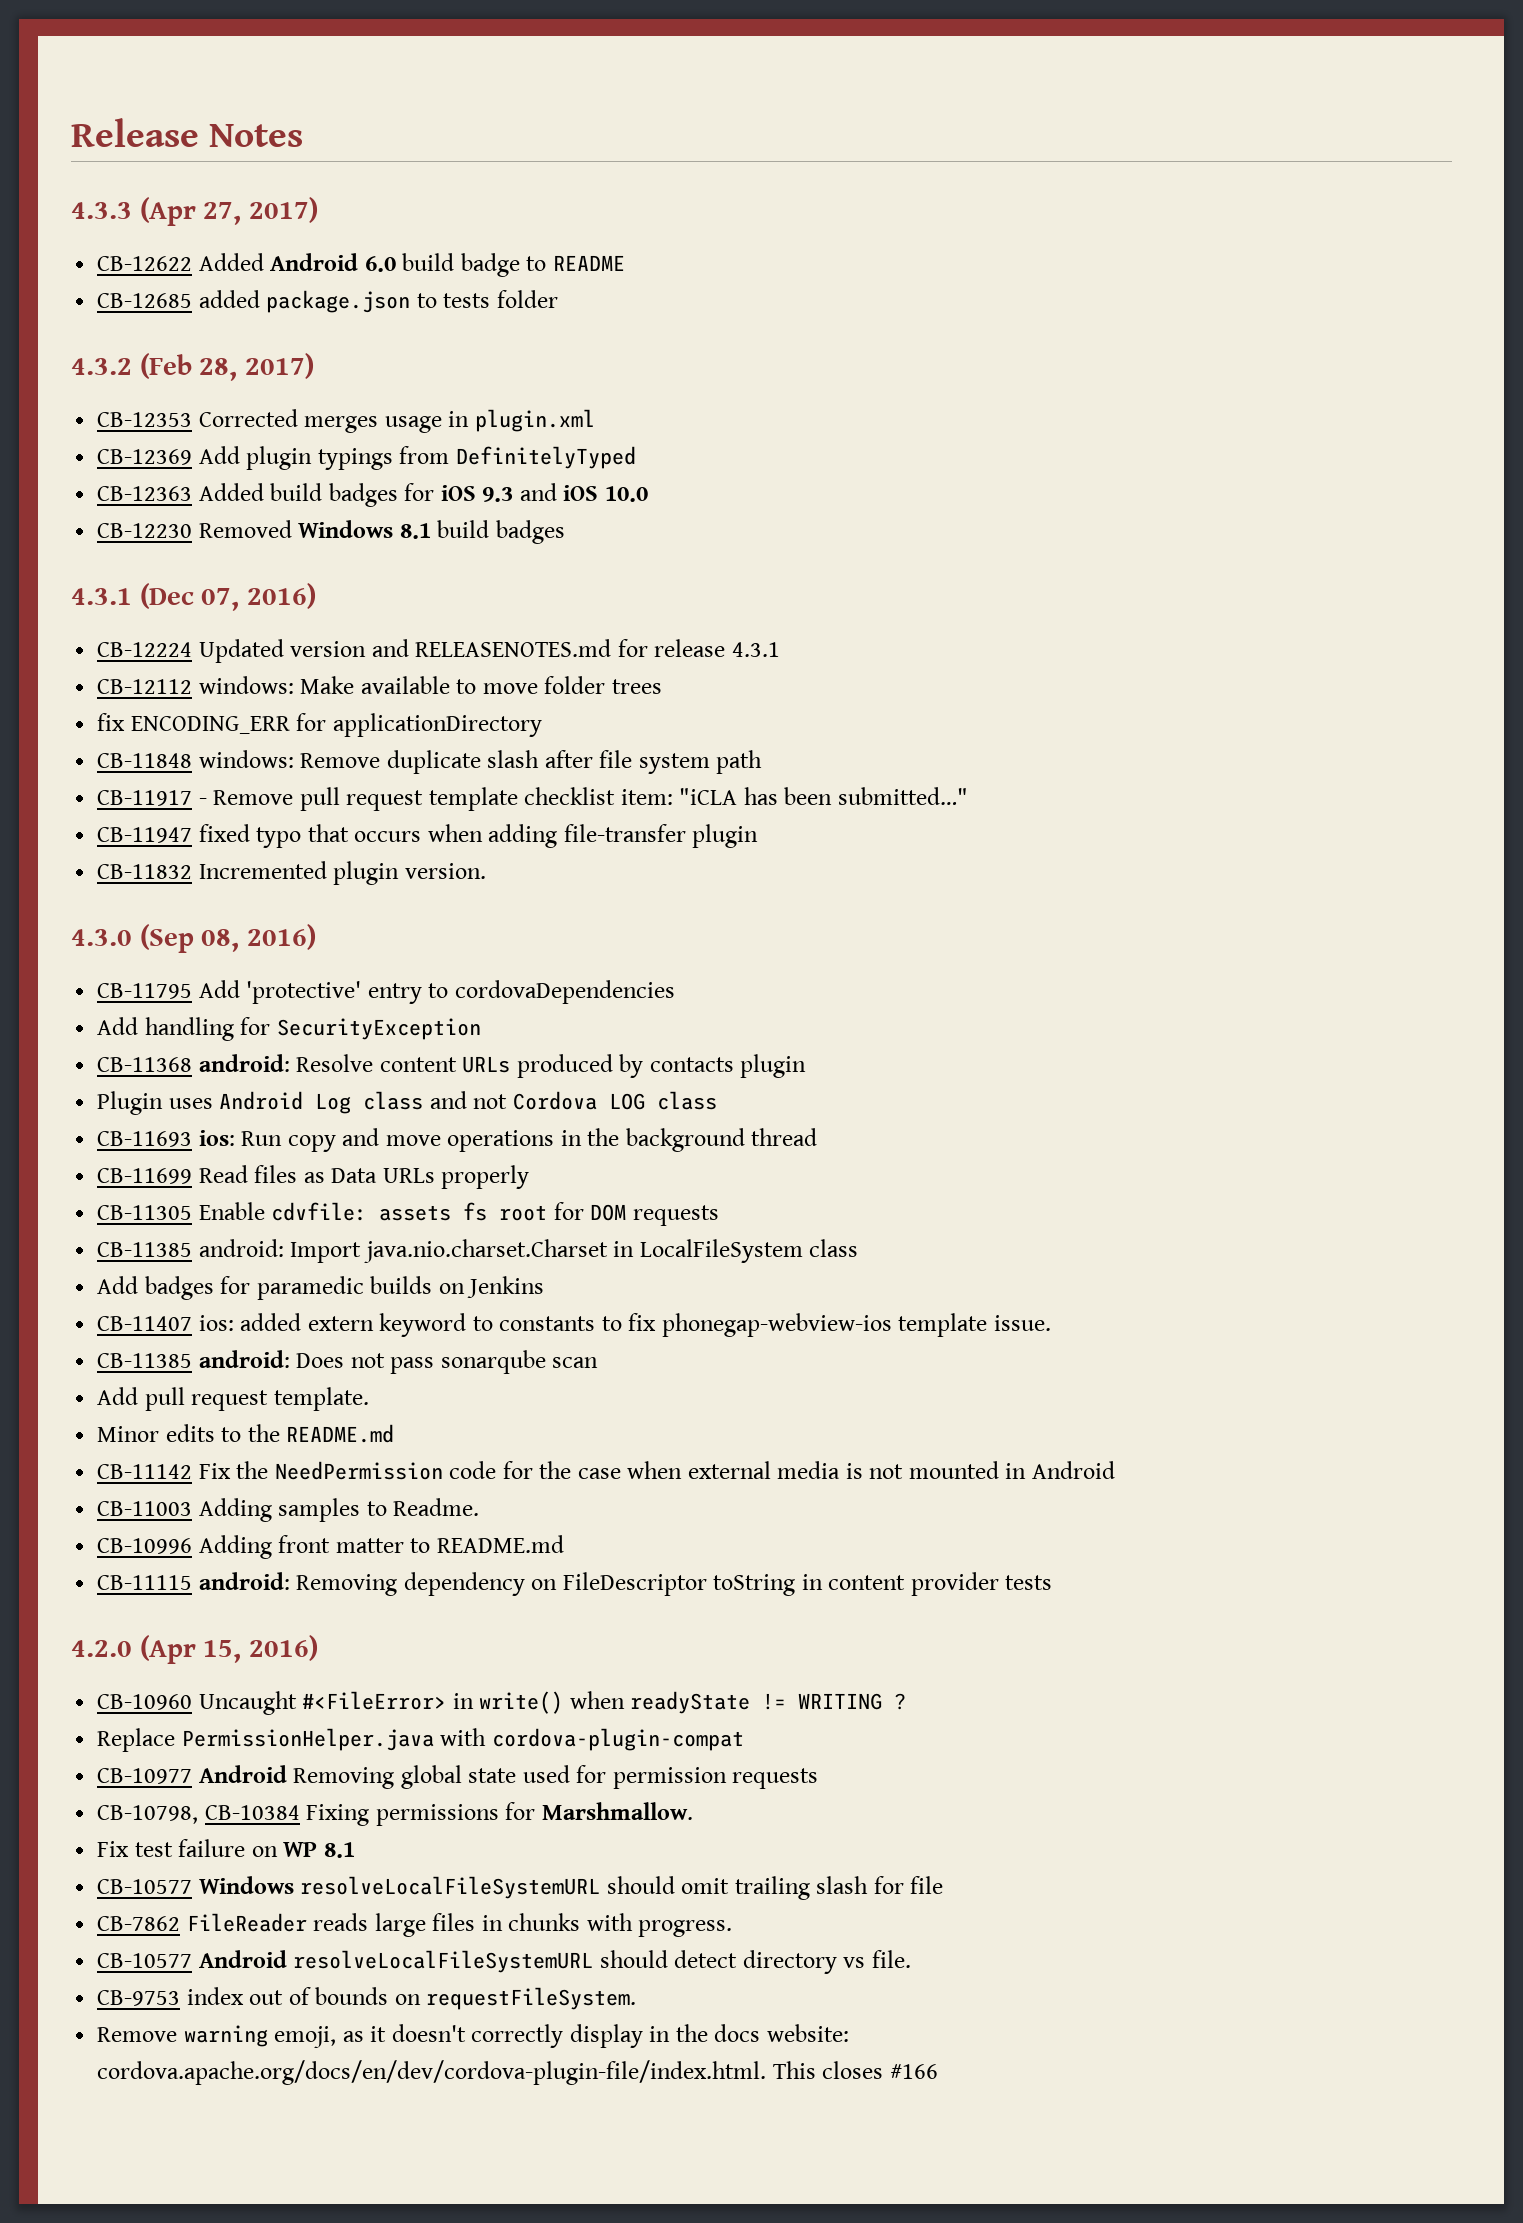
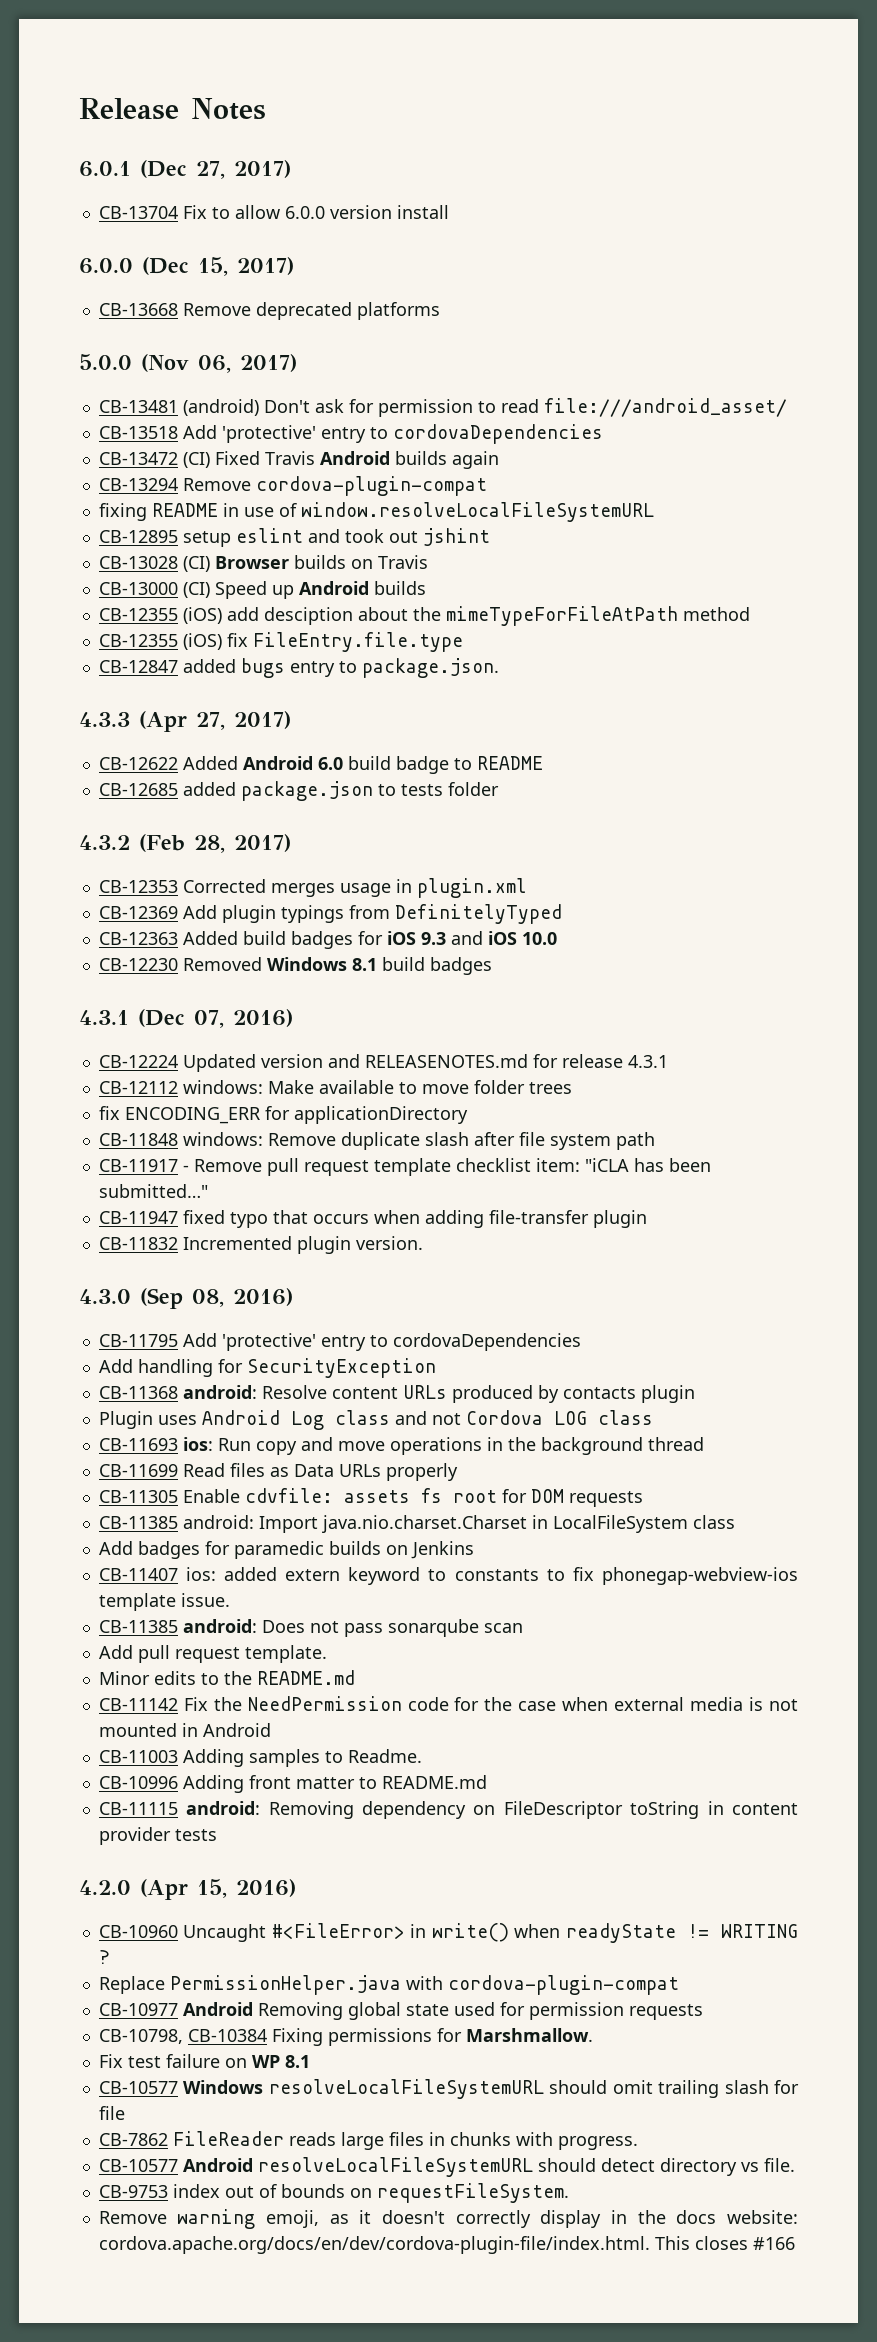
+ 6.0.1 (Dec 27, 2017)
+ CB-13704 Fix to allow 6.0.0 version install
+ 6.0.0 (Dec 15, 2017)
+ CB-13668 Remove deprecated platforms
+ 5.0.0 (Nov 06, 2017)
+ CB-13481 (android) Don't ask for permission to read file:///android_asset/
+ CB-13518 Add 'protective' entry to cordovaDependencies
+ CB-13472 (CI) Fixed Travis Android builds again
+ CB-13294 Remove cordova-plugin-compat
+ fixing README in use of window.resolveLocalFileSystemURL
+ CB-12895 setup eslint and took out jshint
+ CB-13028 (CI) Browser builds on Travis
+ CB-13000 (CI) Speed up Android builds
+ CB-12355 (iOS) add desciption about the mimeTypeForFileAtPath method
+ CB-12355 (iOS) fix FileEntry.file.type
+ CB-12847 added bugs entry to package.json.

